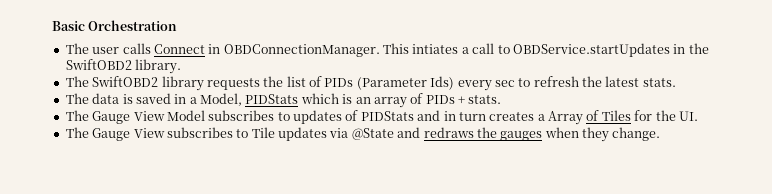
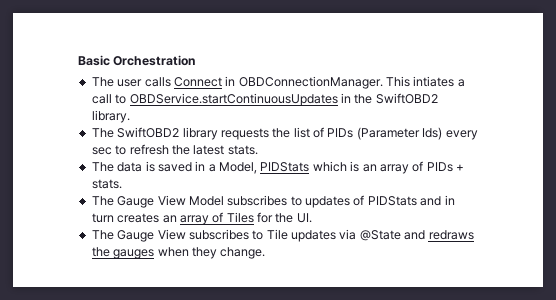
- This intiates a call to OBDService.startUpdates in the SwiftOBD2 library.
+ This intiates a call to OBDService.startContinuousUpdates in the SwiftOBD2 library.
- The Gauge View Model subscribes to updates of PIDStats and in turn creates a Array of Tiles for the UI.
+ The Gauge View Model subscribes to updates of PIDStats and in turn creates an array of Tiles for the UI.

